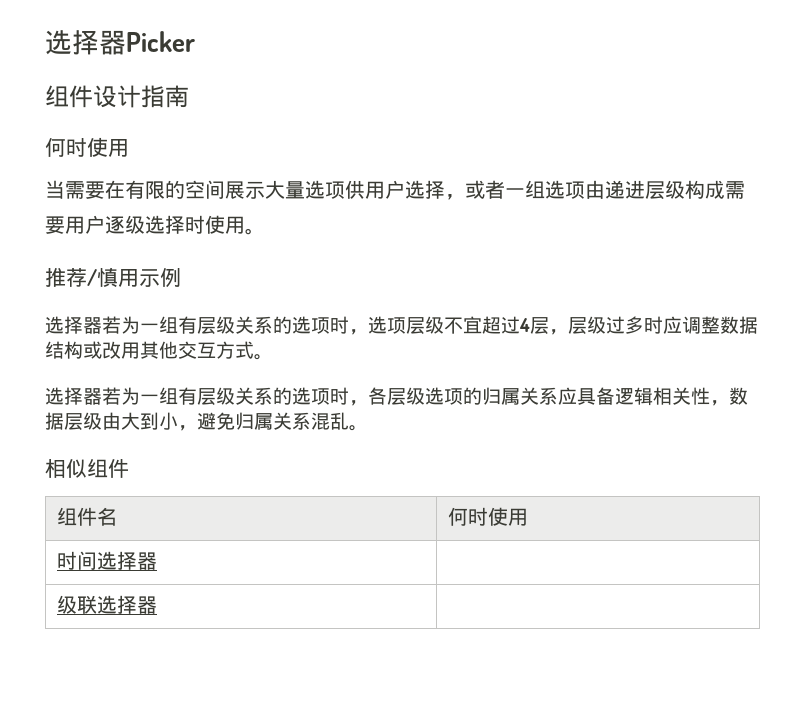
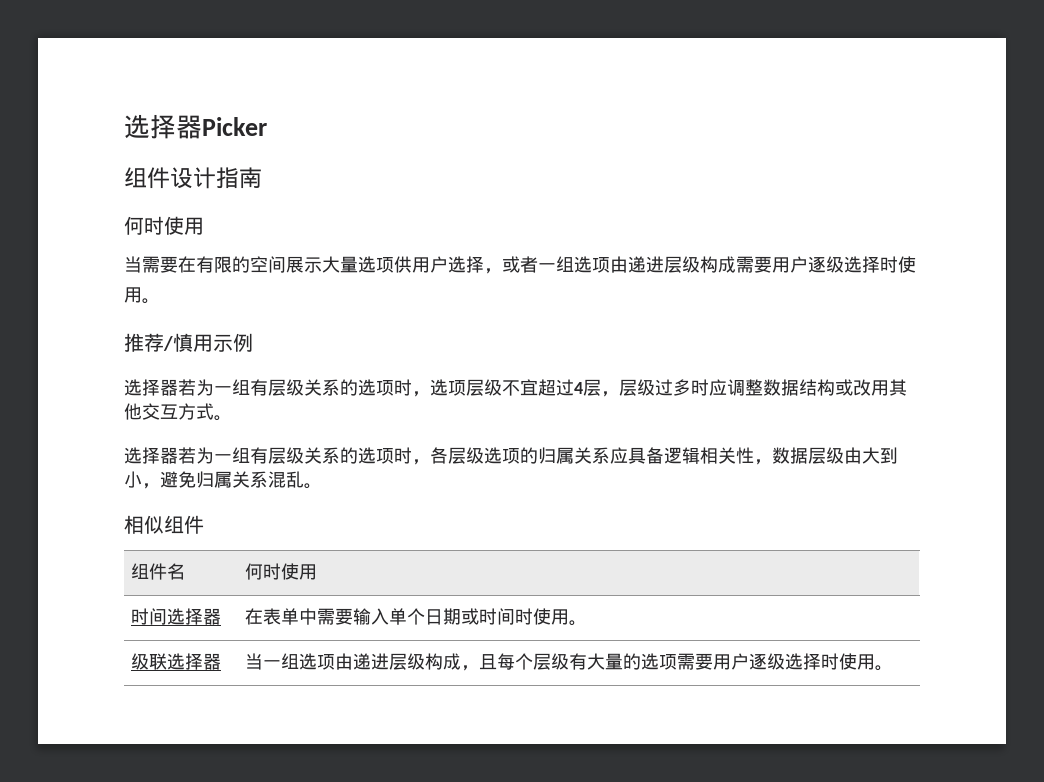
- 时间选择器 |
- 级联选择器 |
+ 时间选择器 | 在表单中需要输入单个日期或时间时使用。
+ 级联选择器 | 当一组选项由递进层级构成，且每个层级有大量的选项需要用户逐级选择时使用。

